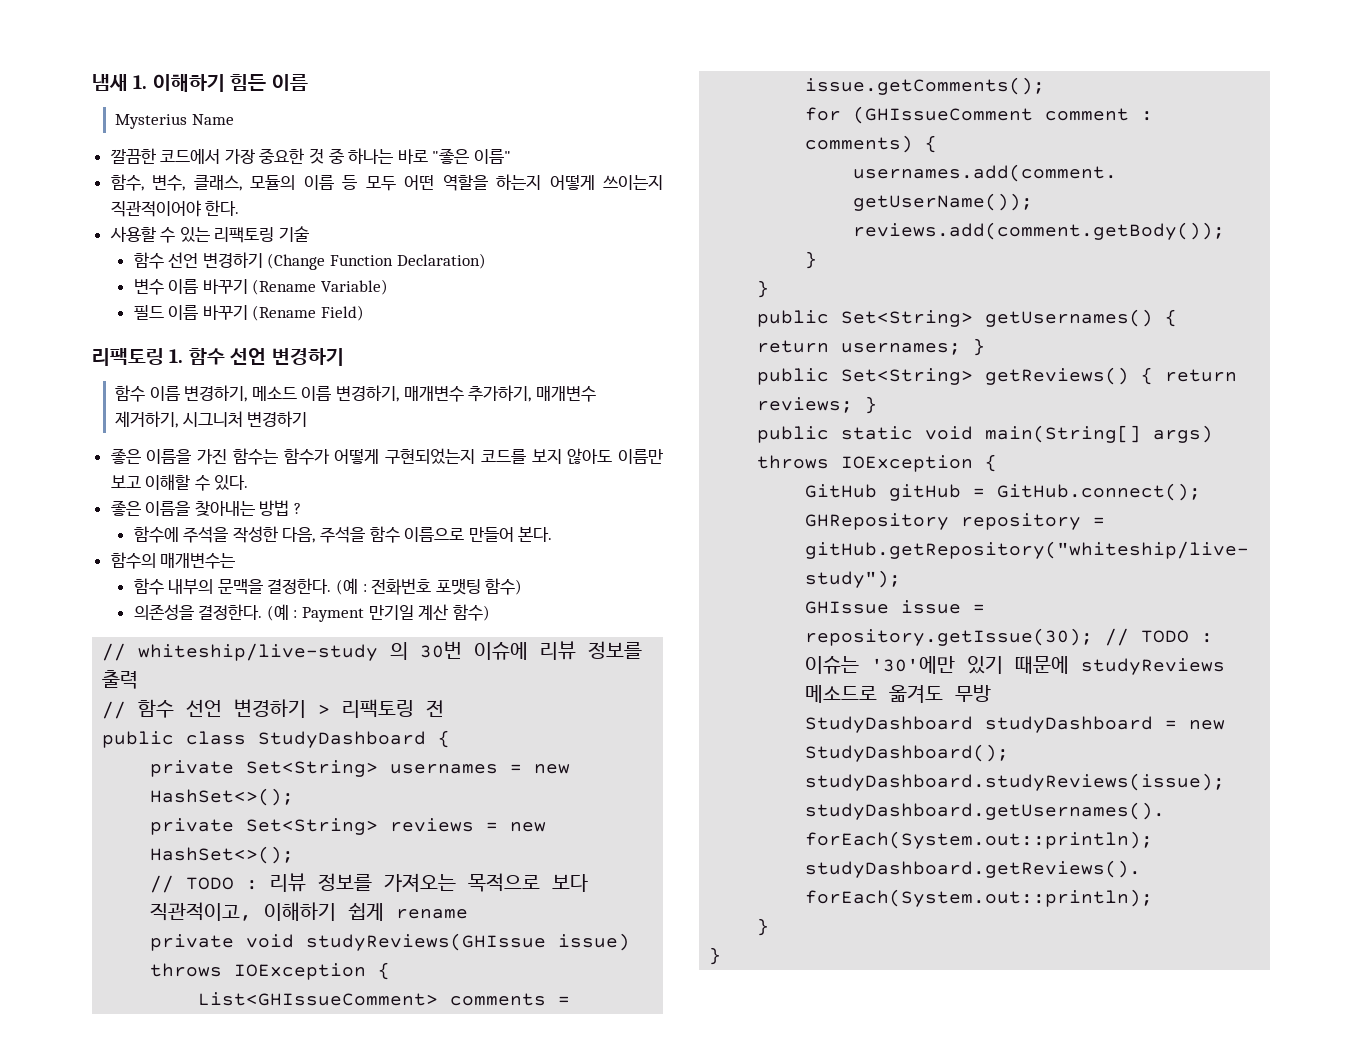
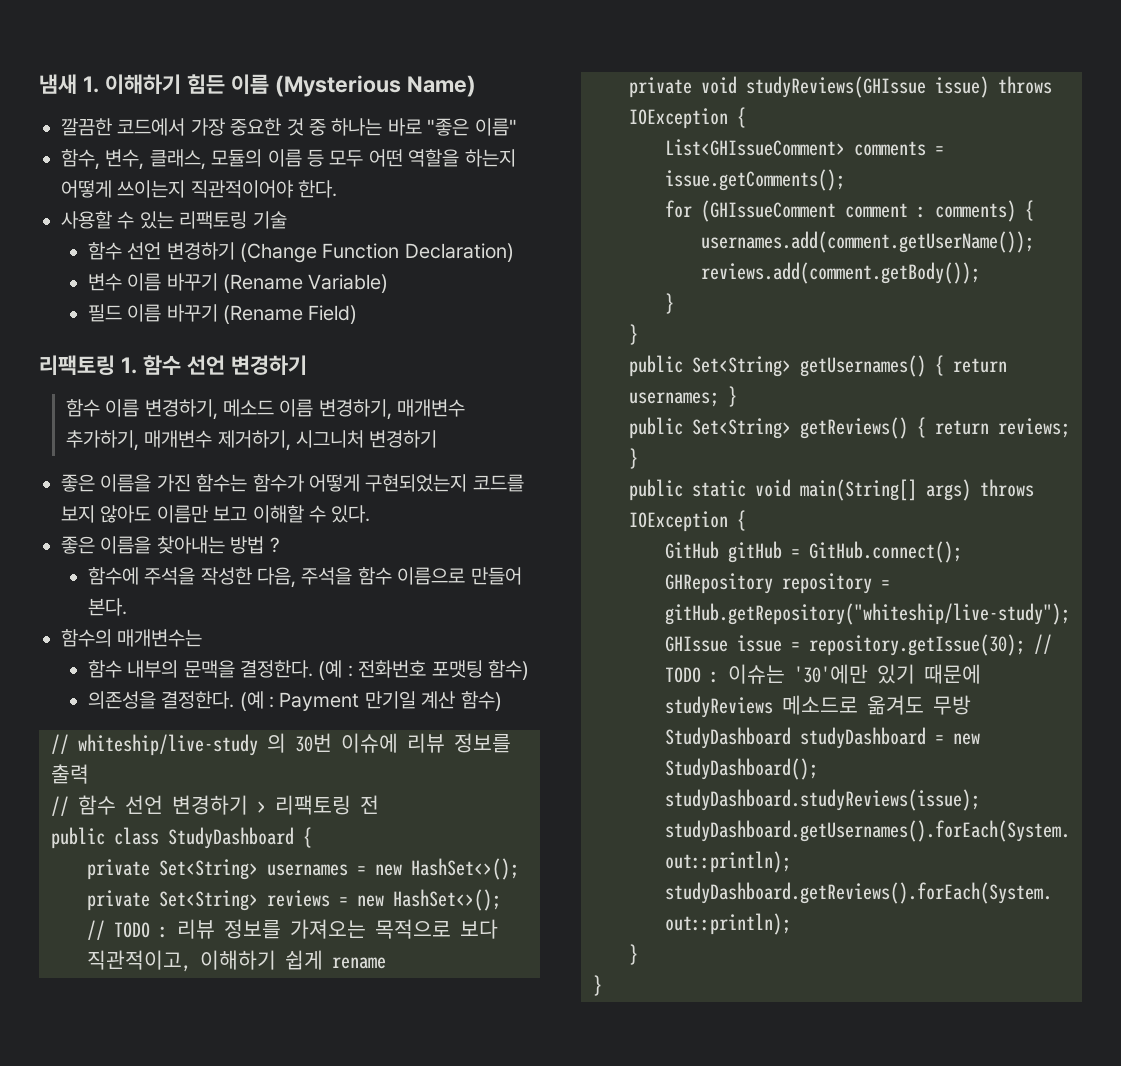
- 냄새 1. 이해하기 힘든 이름
- Mysterius Name
+ 냄새 1. 이해하기 힘든 이름 (Mysterious Name)

